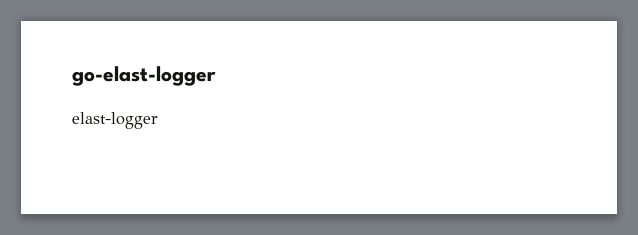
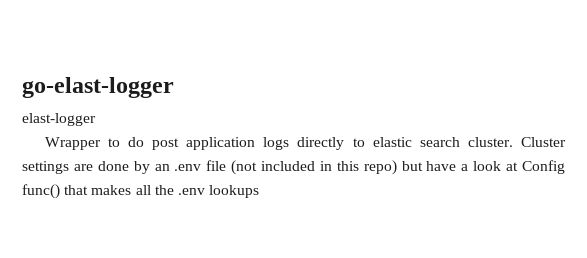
+ Wrapper to do post application logs directly to elastic search cluster. Cluster settings are done by an .env file (not included in this repo) but have a look at Config func() that makes all the .env lookups

